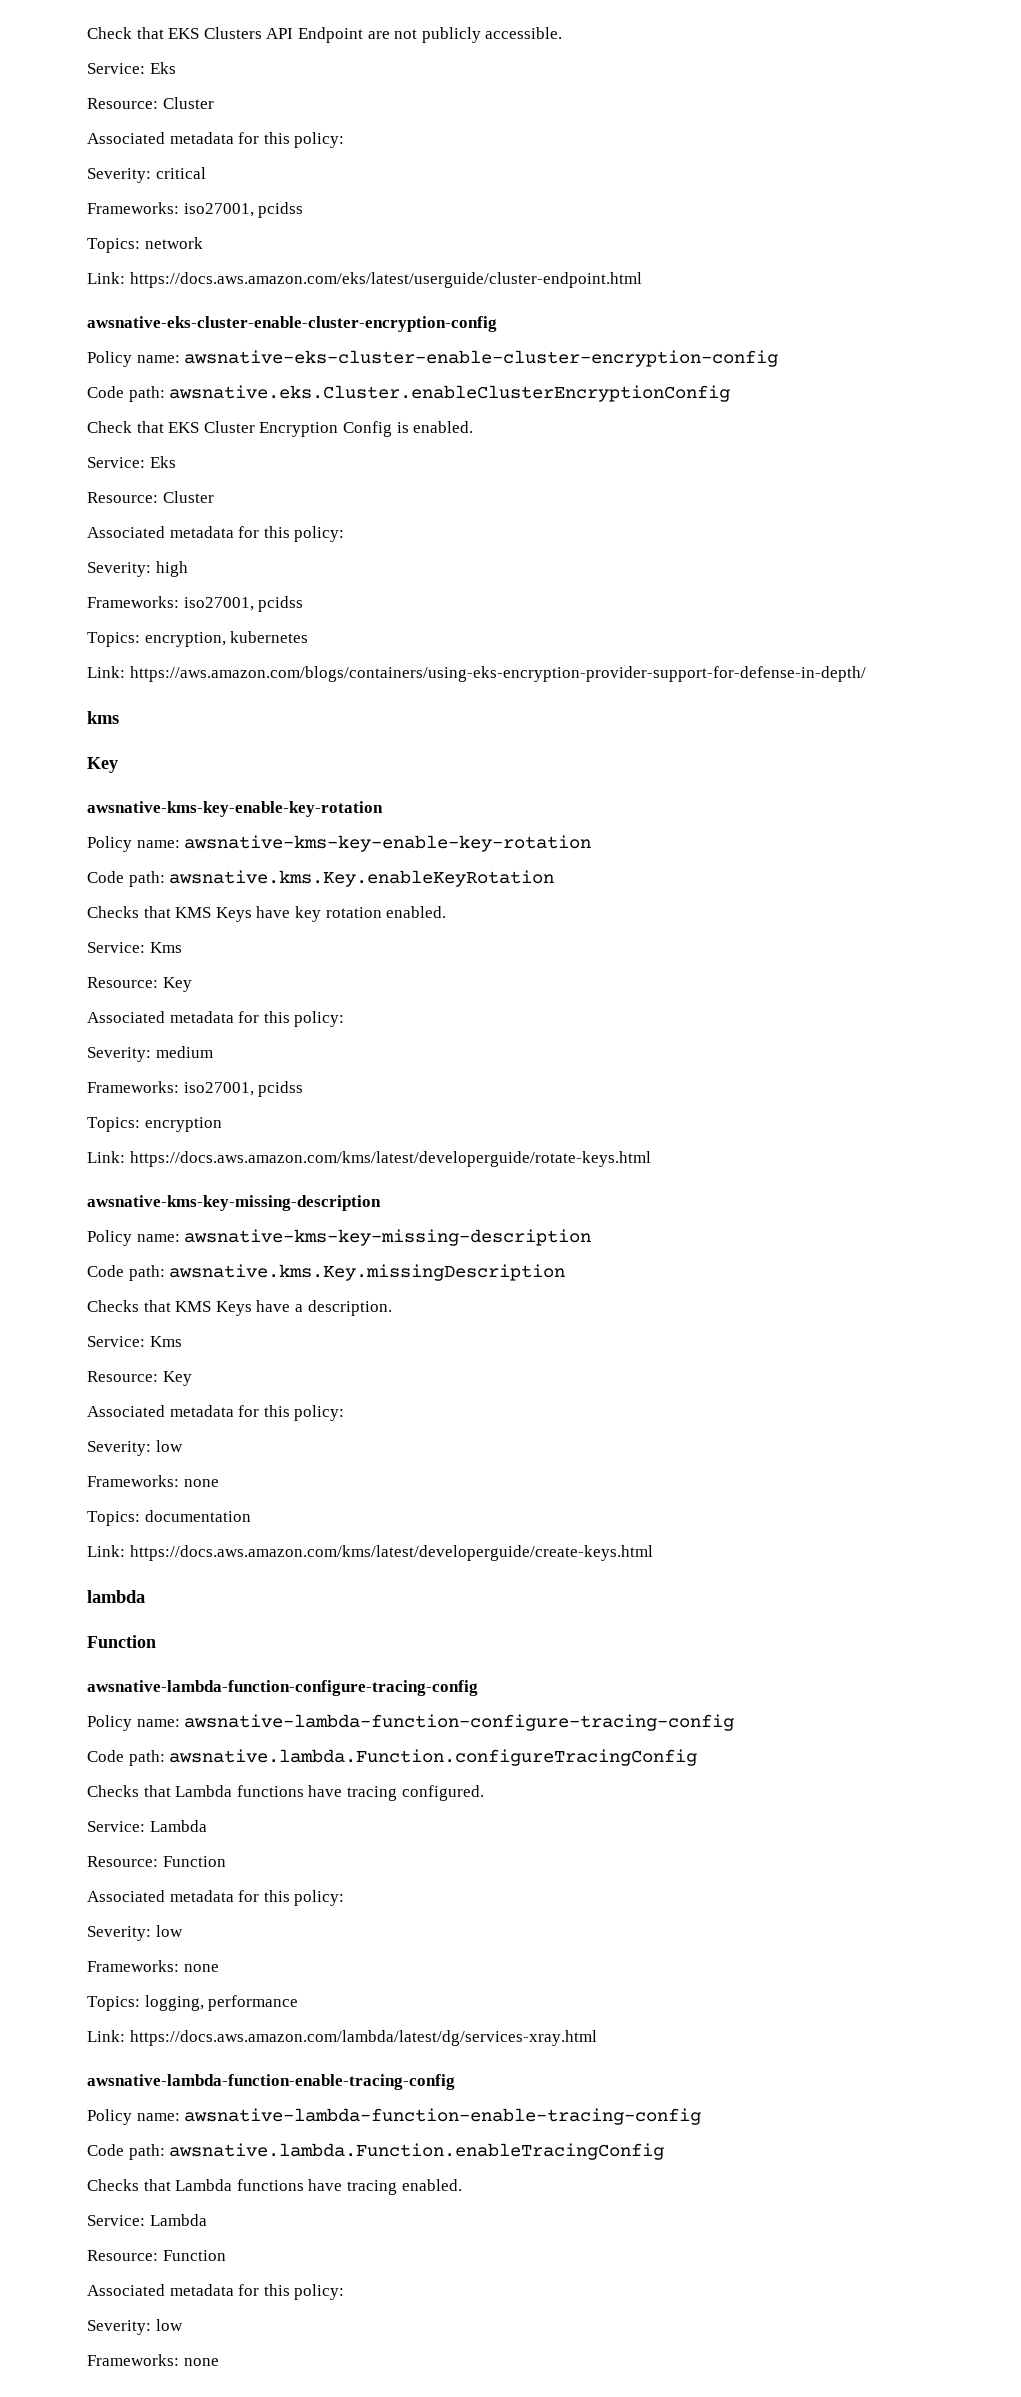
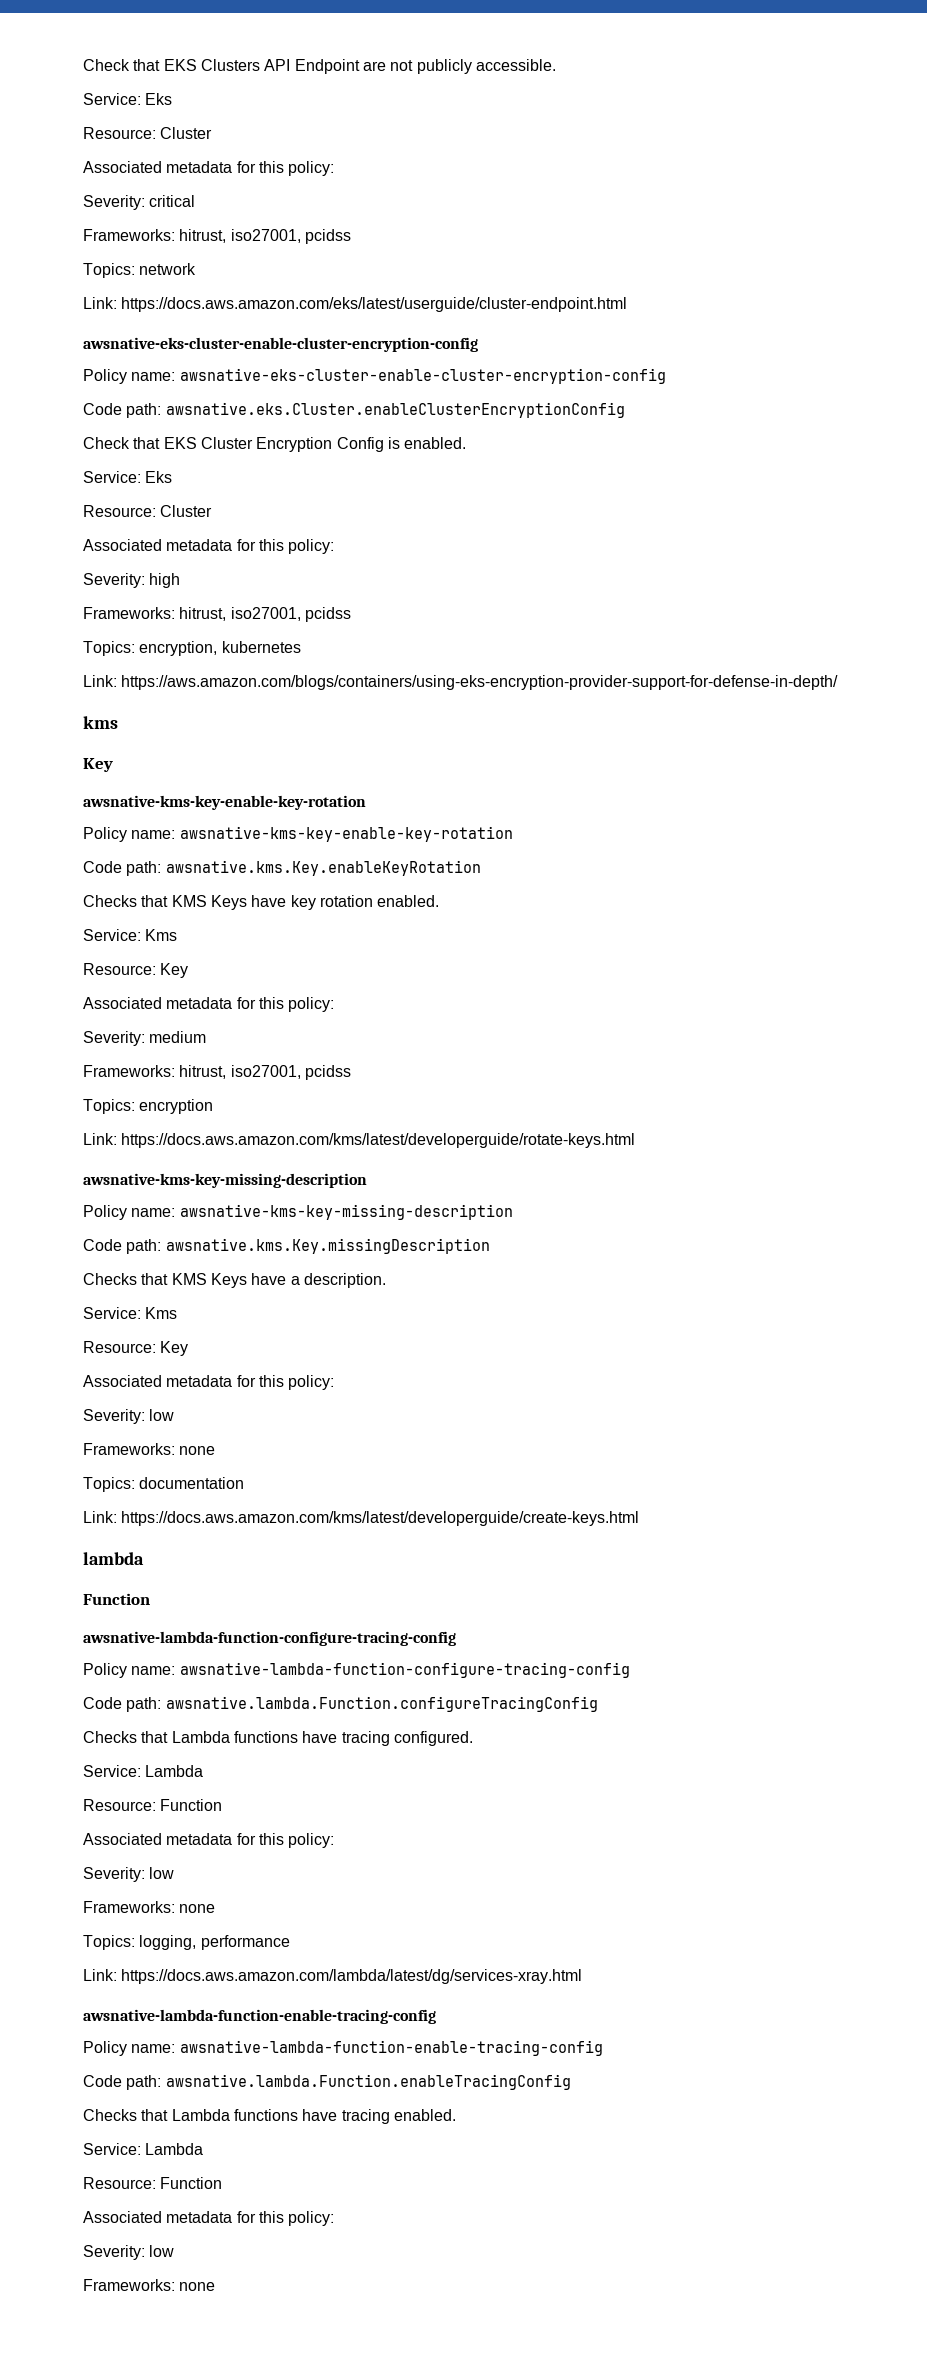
  Severity: critical
- Frameworks: iso27001, pcidss
+ Frameworks: hitrust, iso27001, pcidss
  Severity: high
- Frameworks: iso27001, pcidss
+ Frameworks: hitrust, iso27001, pcidss
  Severity: medium
- Frameworks: iso27001, pcidss
+ Frameworks: hitrust, iso27001, pcidss

